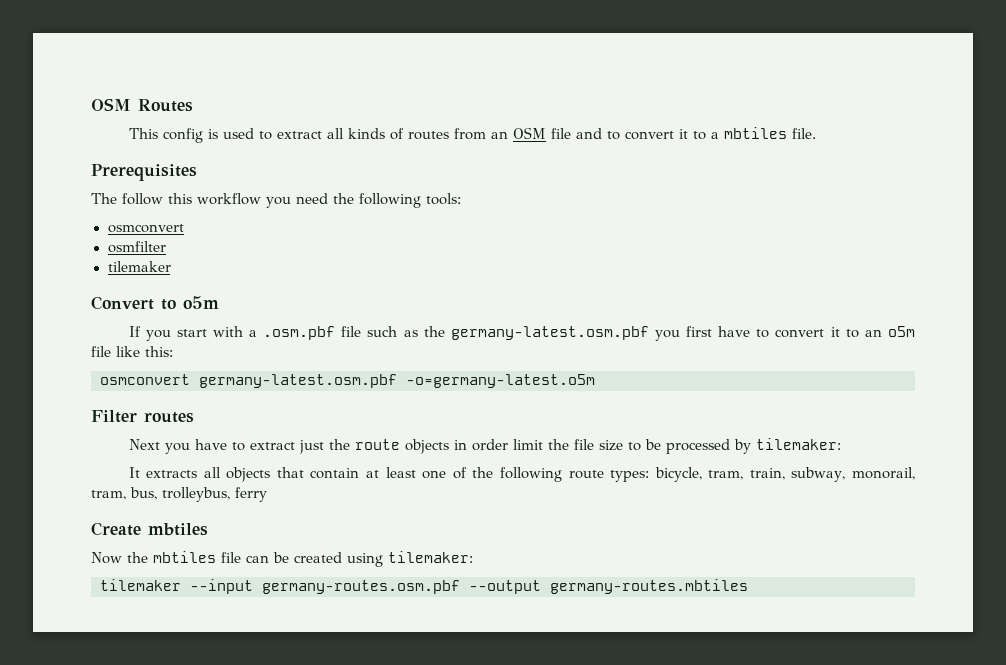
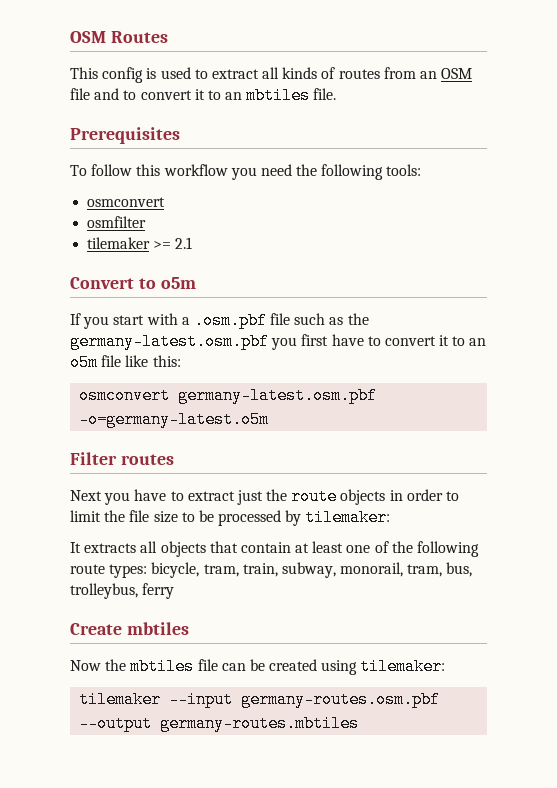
- This config is used to extract all kinds of routes from an OSM file and to convert it to a mbtiles file.
+ This config is used to extract all kinds of routes from an OSM file and to convert it to an mbtiles file.
- The follow this workflow you need the following tools:
+ To follow this workflow you need the following tools:
  osmfilter
- tilemaker
+ tilemaker >= 2.1
- Next you have to extract just the route objects in order limit the file size to be processed by tilemaker:
+ Next you have to extract just the route objects in order to limit the file size to be processed by tilemaker:

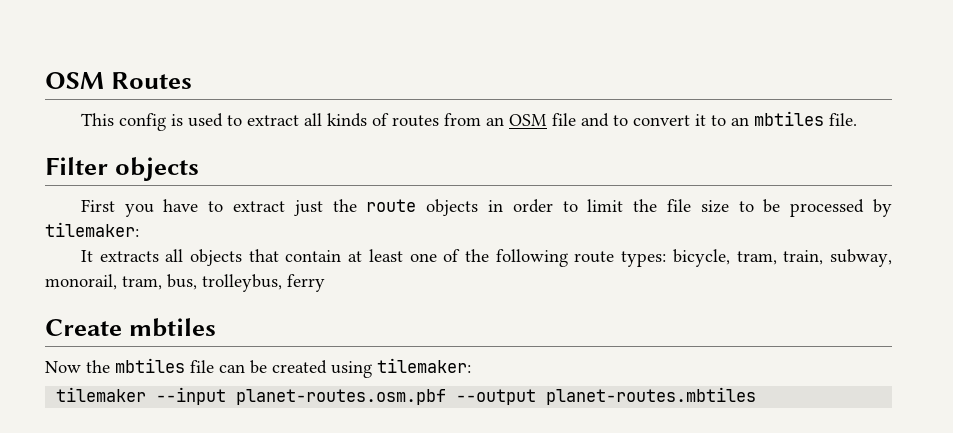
- Prerequisites
- To follow this workflow you need the following tools:
- osmconvert
- osmfilter
- tilemaker >= 2.1
- Convert to o5m
- If you start with a .osm.pbf file such as the germany-latest.osm.pbf you first have to convert it to an o5m file like this:
- osmconvert germany-latest.osm.pbf -o=germany-latest.o5m
- Filter routes
- Next you have to extract just the route objects in order to limit the file size to be processed by tilemaker:
+ Filter objects
+ First you have to extract just the route objects in order to limit the file size to be processed by tilemaker:
- tilemaker --input germany-routes.osm.pbf --output germany-routes.mbtiles
+ tilemaker --input planet-routes.osm.pbf --output planet-routes.mbtiles

